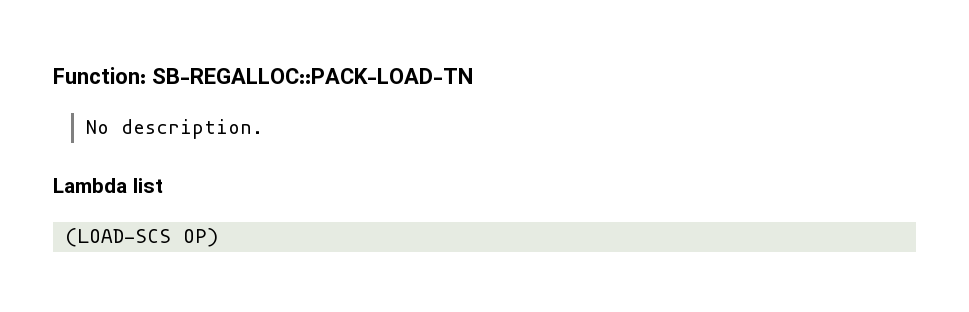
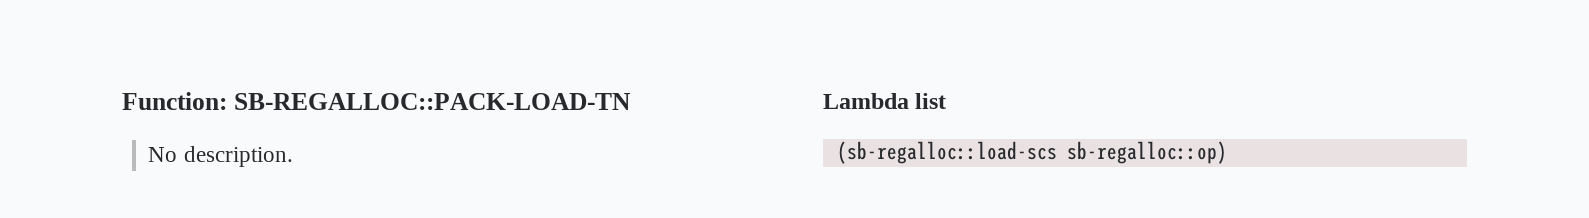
- (LOAD-SCS OP)
+ (sb-regalloc::load-scs sb-regalloc::op)

